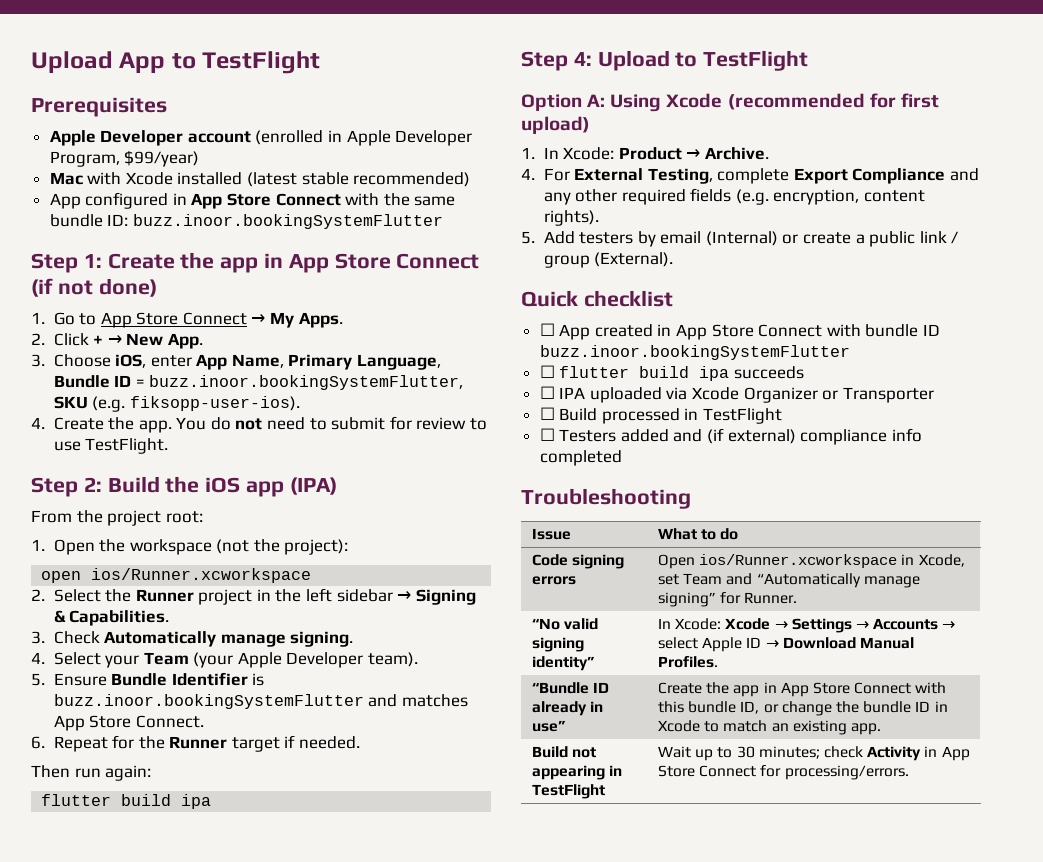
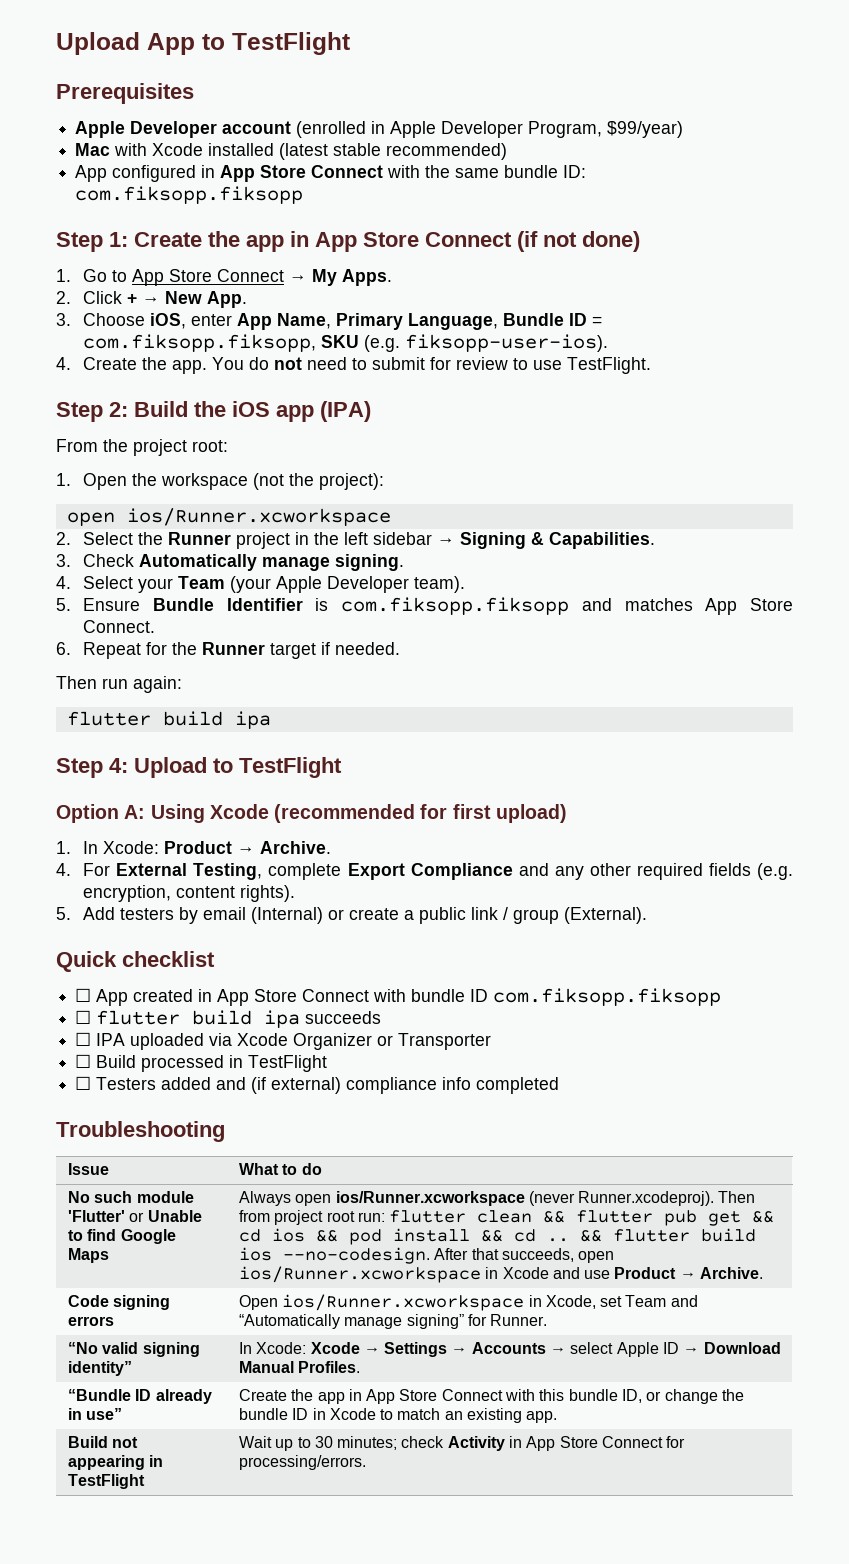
- App configured in App Store Connect with the same bundle ID: buzz.inoor.bookingSystemFlutter
+ App configured in App Store Connect with the same bundle ID: com.fiksopp.fiksopp
- 3. Choose iOS, enter App Name, Primary Language, Bundle ID = buzz.inoor.bookingSystemFlutter, SKU (e.g. fiksopp-user-ios).
+ 3. Choose iOS, enter App Name, Primary Language, Bundle ID = com.fiksopp.fiksopp, SKU (e.g. fiksopp-user-ios).
- 5. Ensure Bundle Identifier is buzz.inoor.bookingSystemFlutter and matches App Store Connect.
+ 5. Ensure Bundle Identifier is com.fiksopp.fiksopp and matches App Store Connect.
- ☐ App created in App Store Connect with bundle ID buzz.inoor.bookingSystemFlutter
+ ☐ App created in App Store Connect with bundle ID com.fiksopp.fiksopp
+ No such module 'Flutter' or Unable to find Google Maps | Always open ios/Runner.xcworkspace (never Runner.xcodeproj). Then from project root run: flutter clean && flutter pub get && cd ios && pod install && cd .. && flutter build ios --no-codesign. After that succeeds, open ios/Runner.xcworkspace in Xcode and use Product → Archive.

